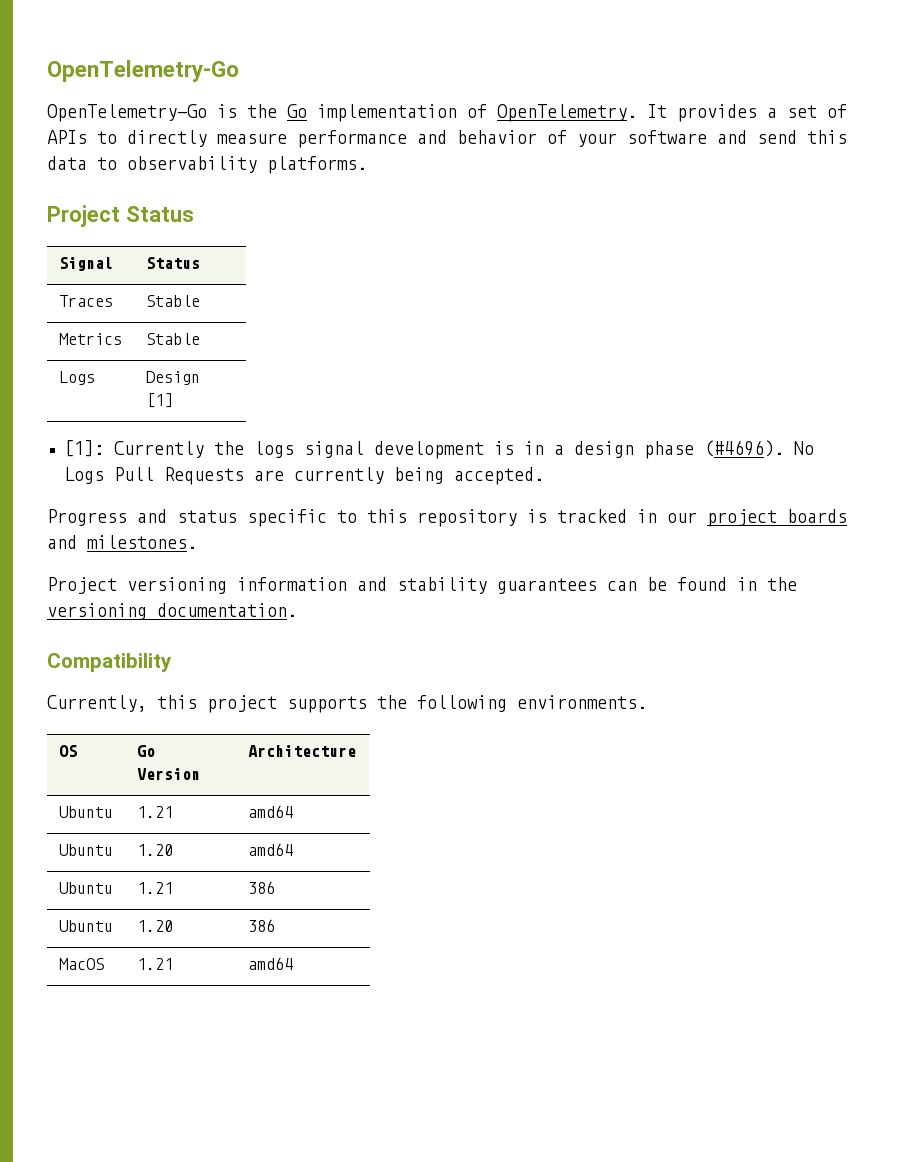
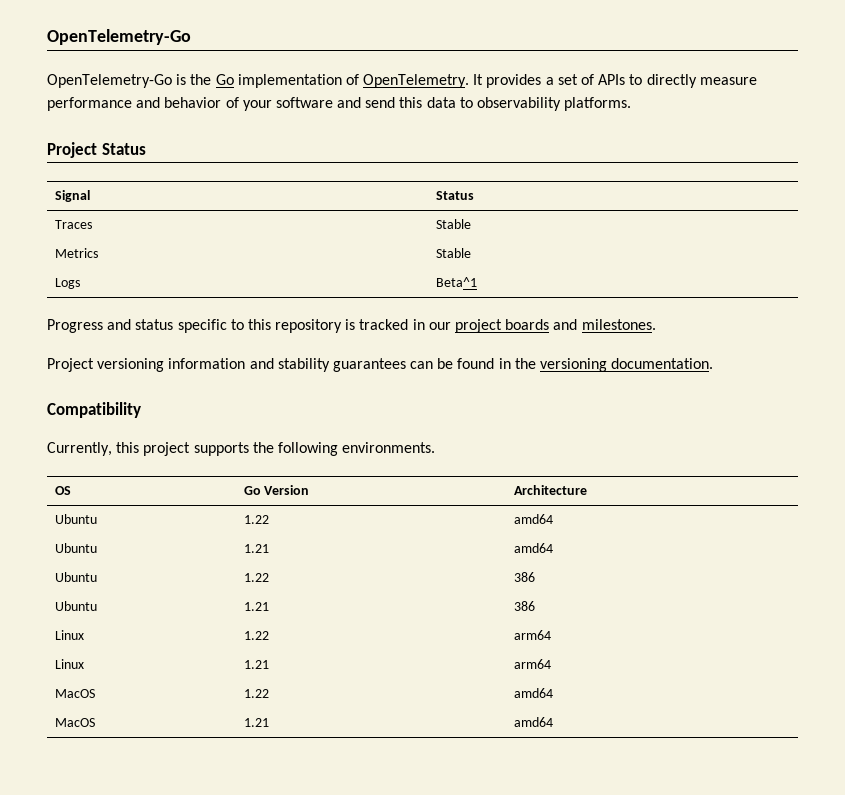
- Logs | Design [1]
- [1]: Currently the logs signal development is in a design phase (#4696). No Logs Pull Requests are currently being accepted.
+ Logs | Beta^1
- Ubuntu | 1.21 | amd64
- Ubuntu | 1.20 | amd64
+ Ubuntu | 1.22 | amd64
- Ubuntu | 1.21 | 386
+ Ubuntu | 1.21 | amd64
+ Ubuntu | 1.22 | 386
- Ubuntu | 1.20 | 386
+ Ubuntu | 1.21 | 386
+ Linux | 1.22 | arm64
+ Linux | 1.21 | arm64
+ MacOS | 1.22 | amd64

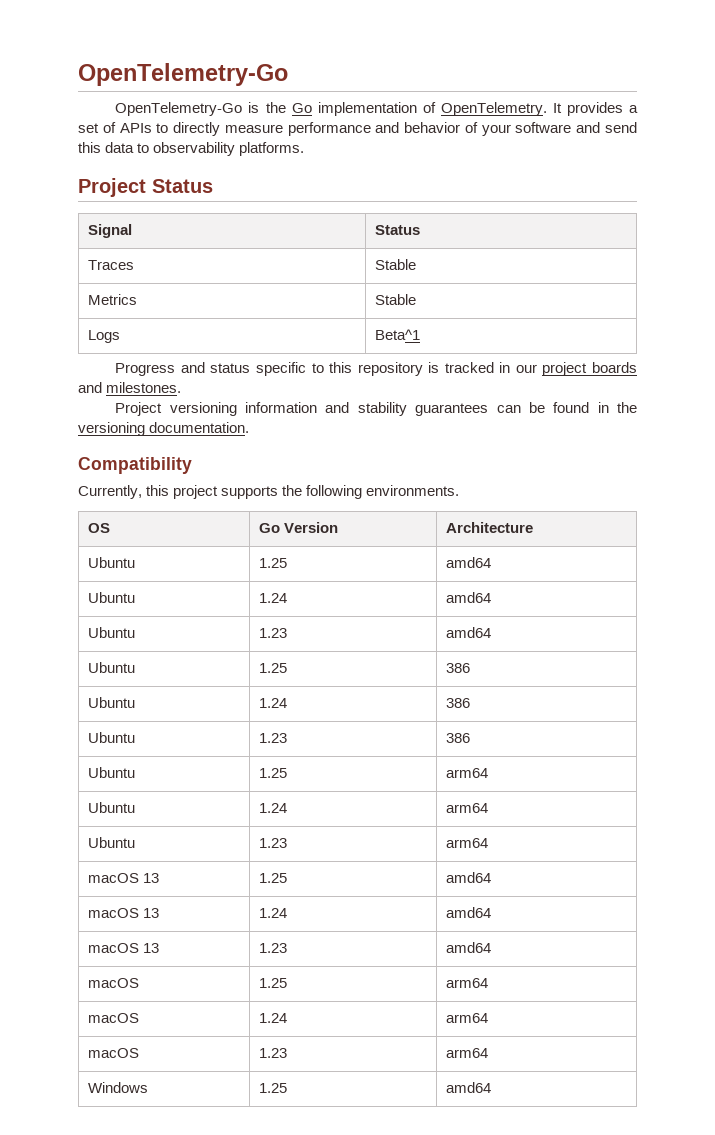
- Ubuntu | 1.22 | amd64
- Ubuntu | 1.21 | amd64
- Ubuntu | 1.22 | 386
- Ubuntu | 1.21 | 386
- Linux | 1.22 | arm64
- Linux | 1.21 | arm64
- MacOS | 1.22 | amd64
- MacOS | 1.21 | amd64
+ Ubuntu | 1.25 | amd64
+ Ubuntu | 1.24 | amd64
+ Ubuntu | 1.23 | amd64
+ Ubuntu | 1.25 | 386
+ Ubuntu | 1.24 | 386
+ Ubuntu | 1.23 | 386
+ Ubuntu | 1.25 | arm64
+ Ubuntu | 1.24 | arm64
+ Ubuntu | 1.23 | arm64
+ macOS 13 | 1.25 | amd64
+ macOS 13 | 1.24 | amd64
+ macOS 13 | 1.23 | amd64
+ macOS | 1.25 | arm64
+ macOS | 1.24 | arm64
+ macOS | 1.23 | arm64
+ Windows | 1.25 | amd64

